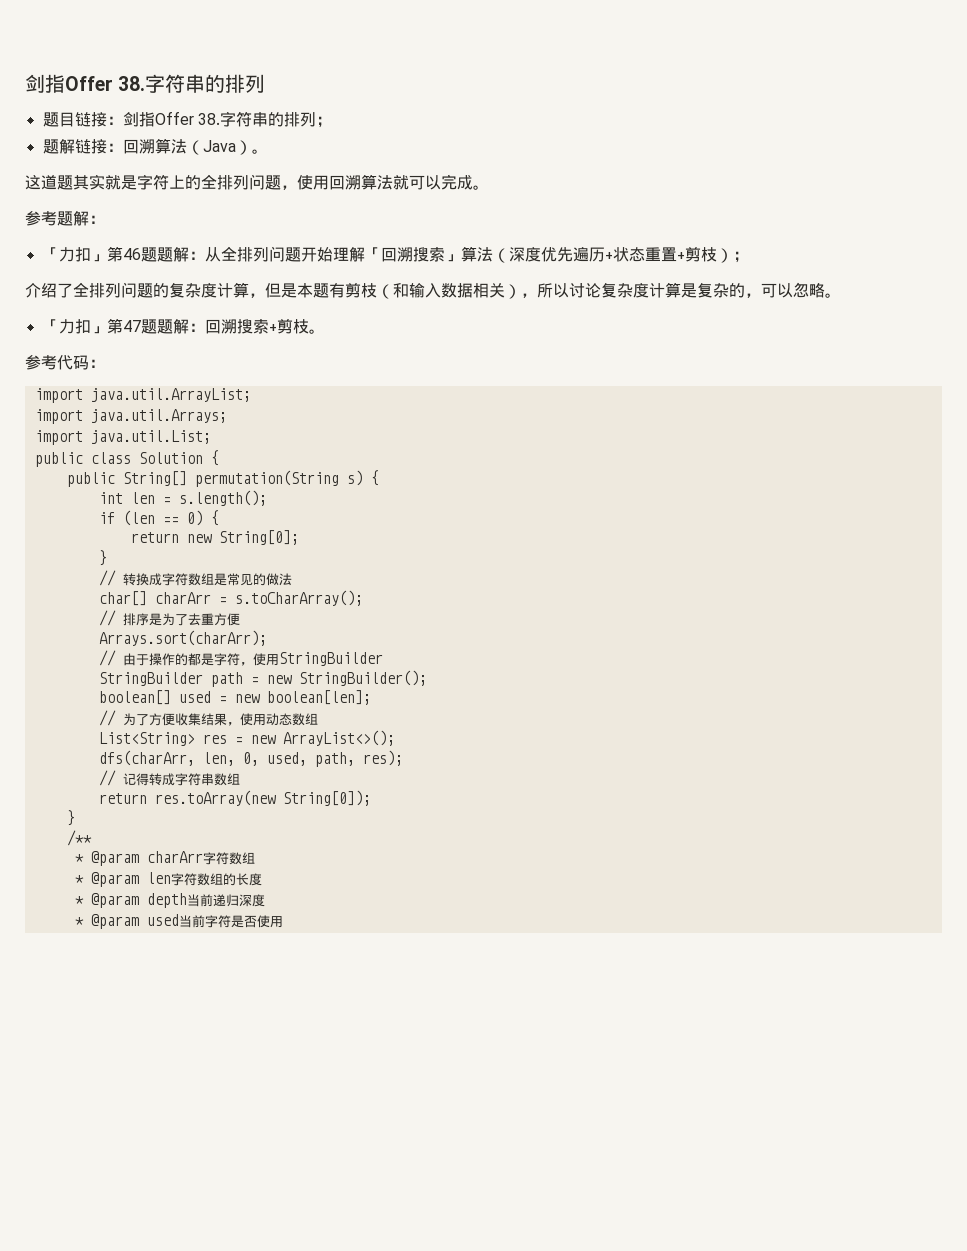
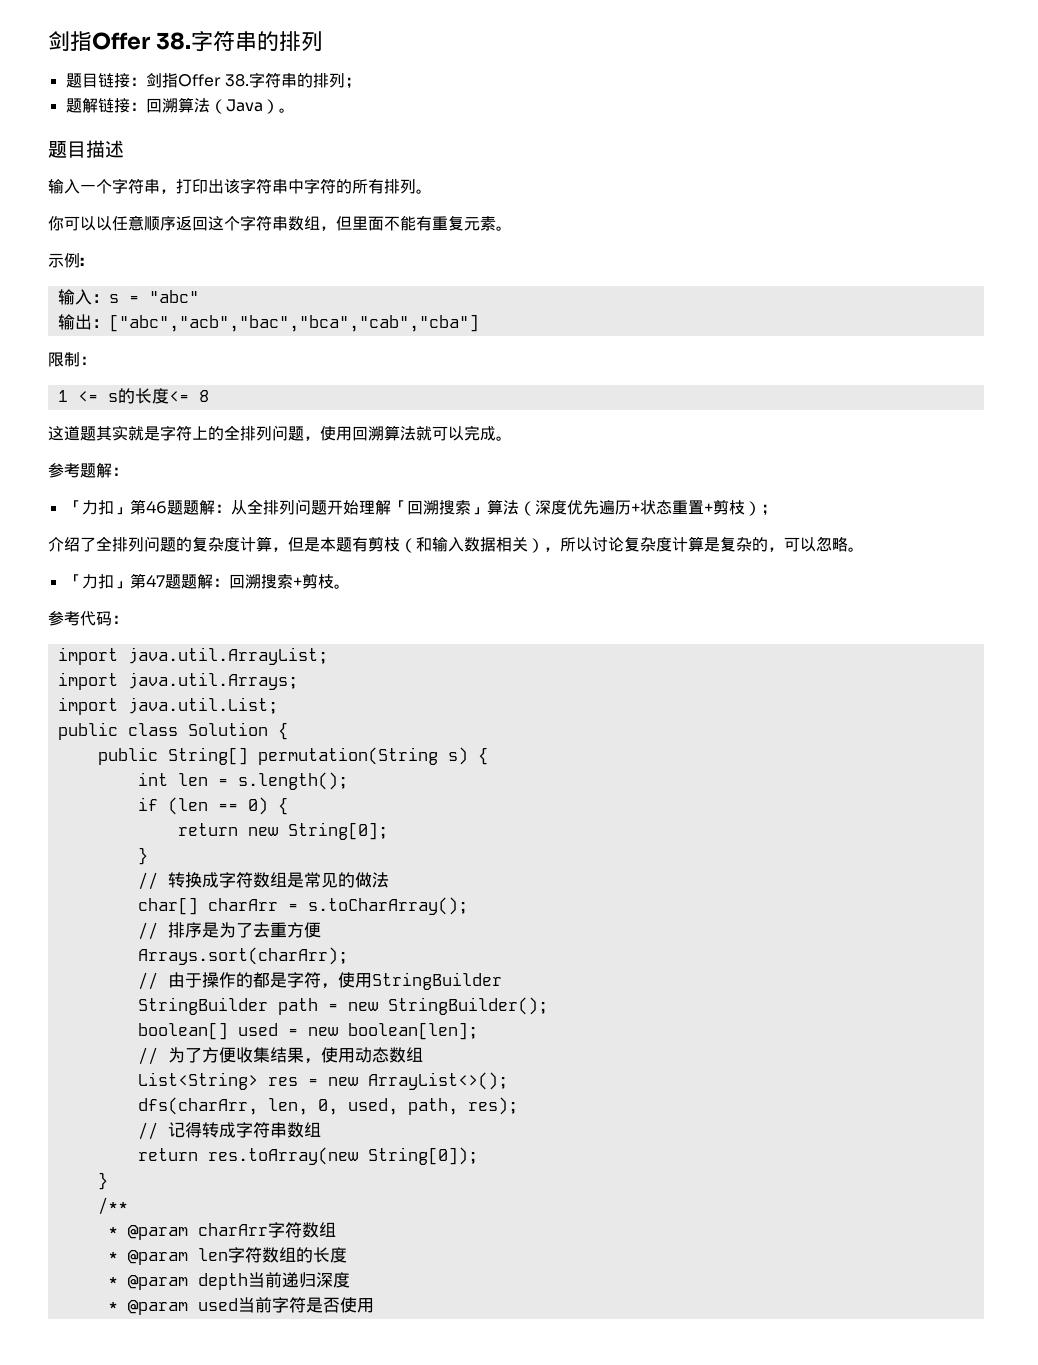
+ 题目描述
+ 输入一个字符串，打印出该字符串中字符的所有排列。
+ 你可以以任意顺序返回这个字符串数组，但里面不能有重复元素。
+ 示例:
+ 输入：s = "abc"
+ 输出：["abc","acb","bac","bca","cab","cba"]
+ 限制：
+ 1 <= s的长度<= 8

